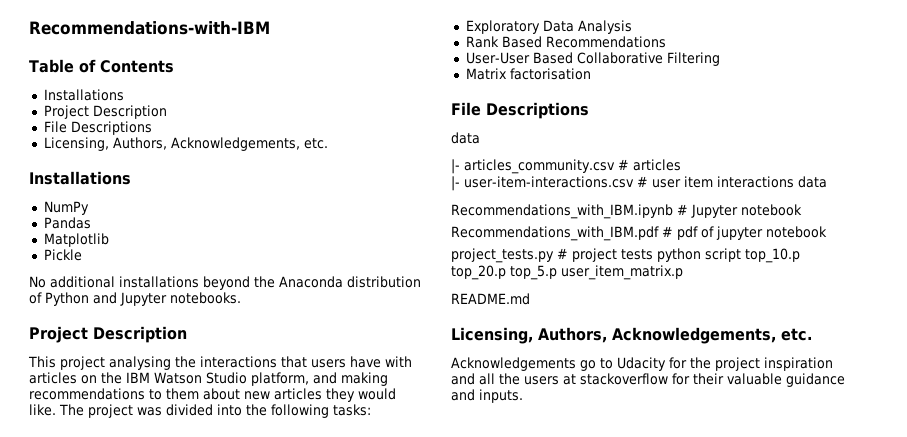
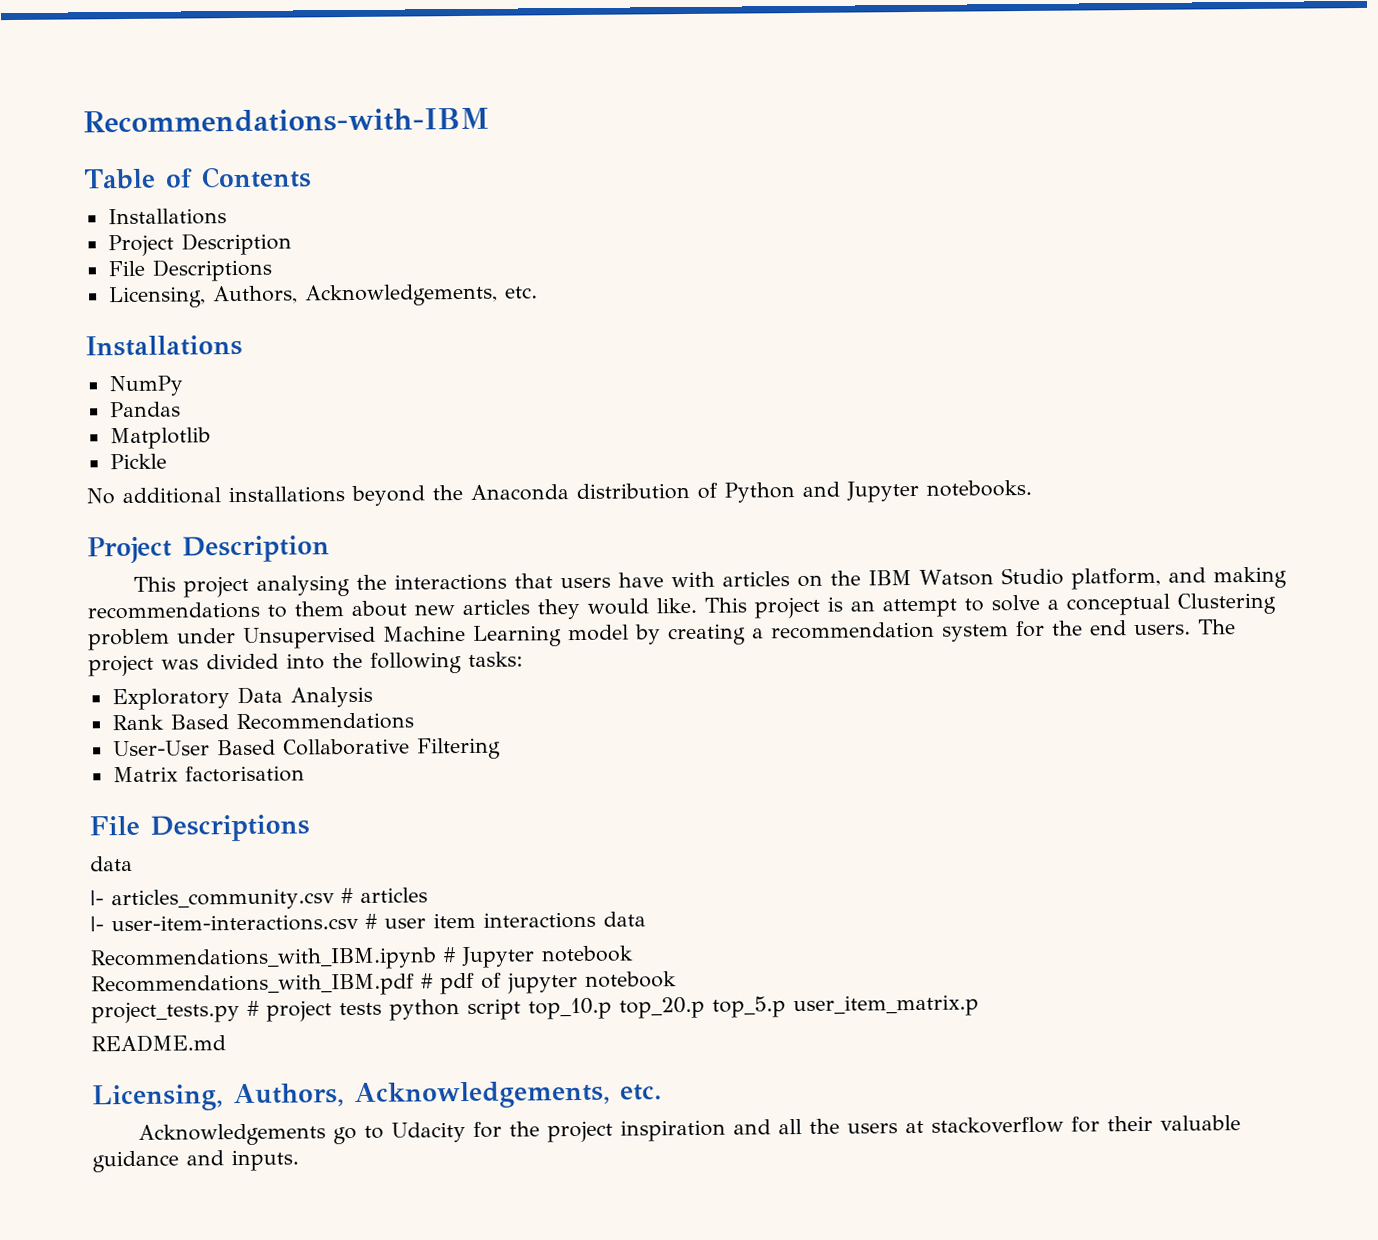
+ This project is an attempt to solve a conceptual Clustering problem under Unsupervised Machine Learning model by creating a recommendation system for the end users.

